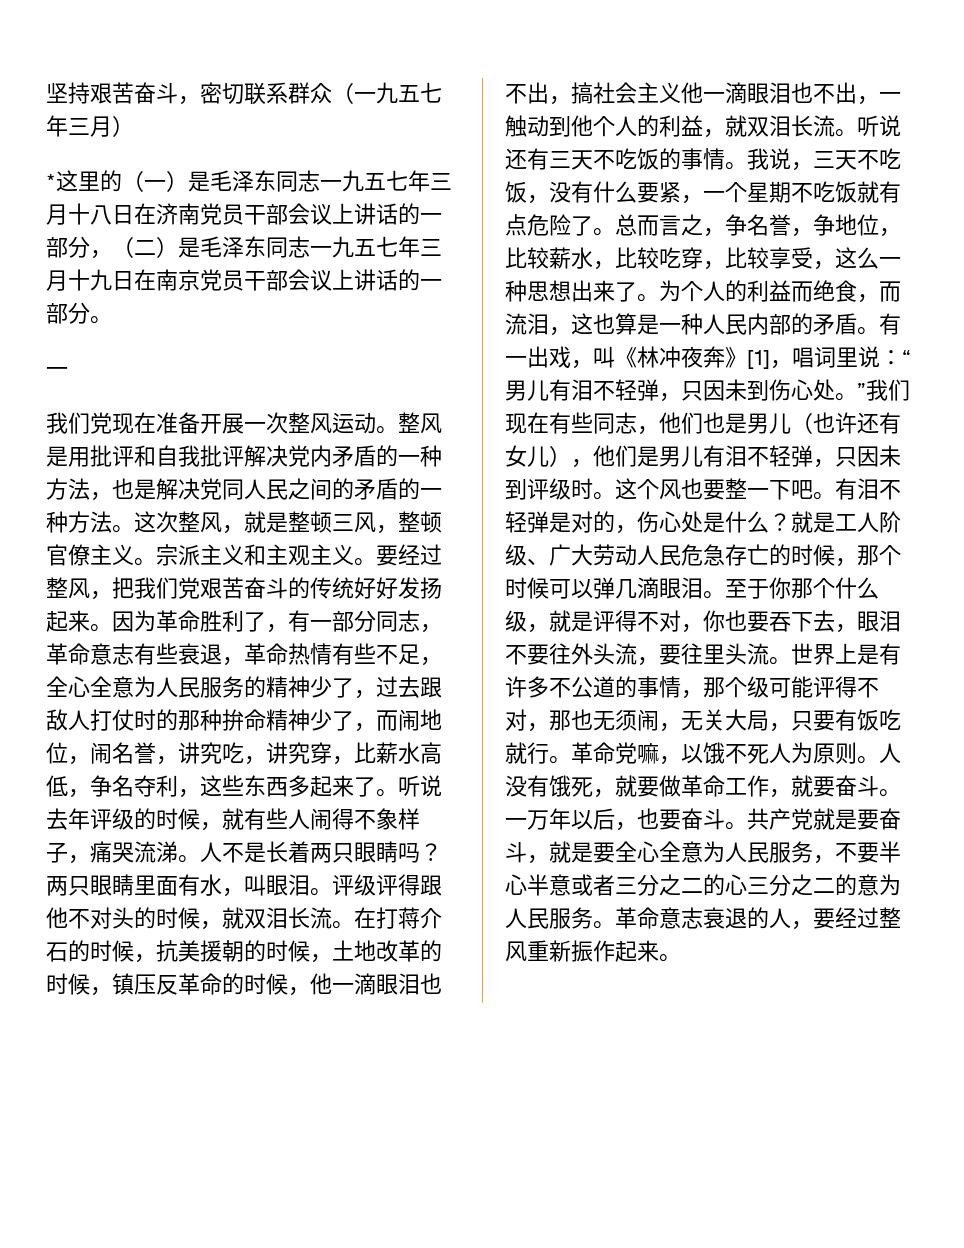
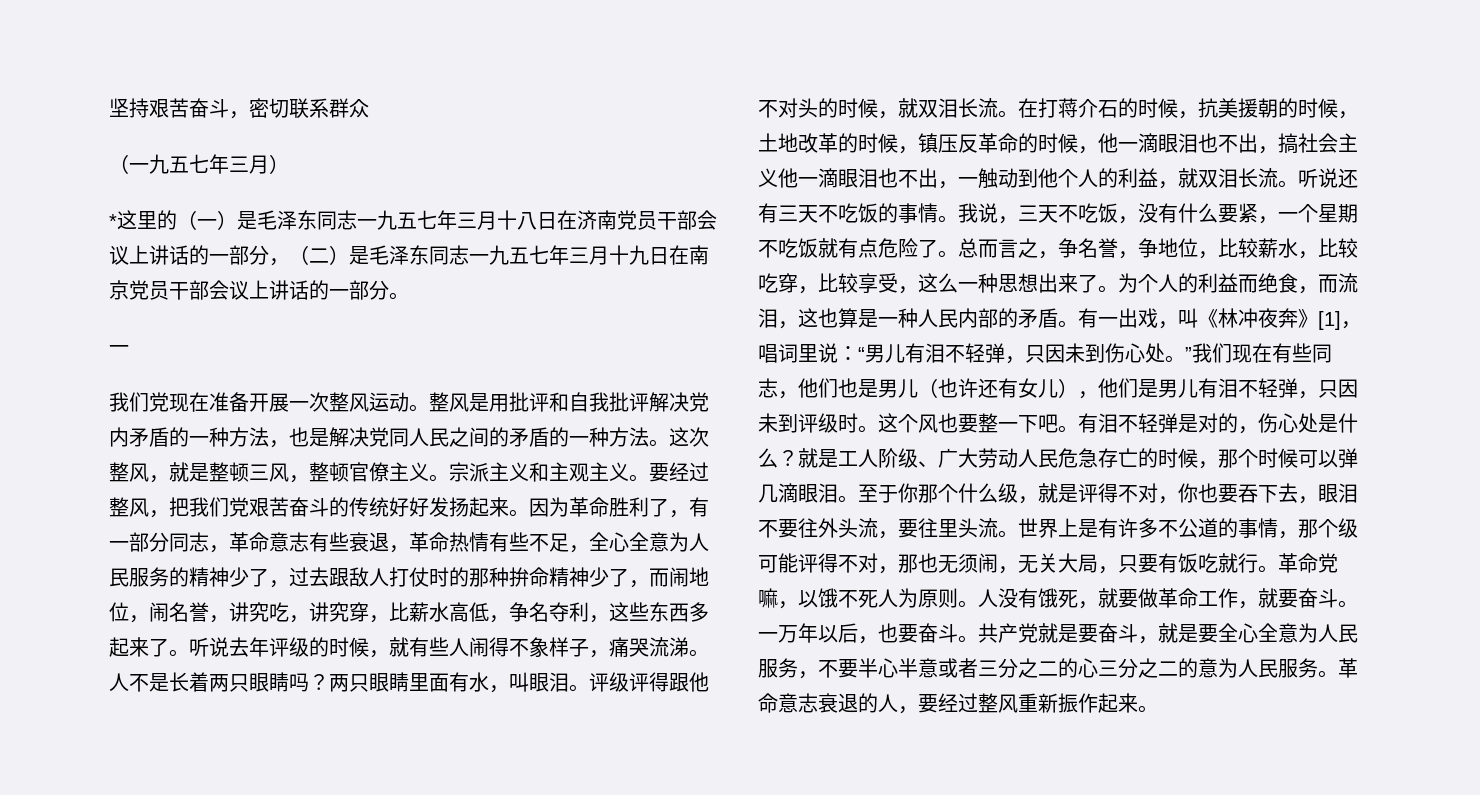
- 坚持艰苦奋斗，密切联系群众（一九五七年三月）
+ 坚持艰苦奋斗，密切联系群众
+ （一九五七年三月）

